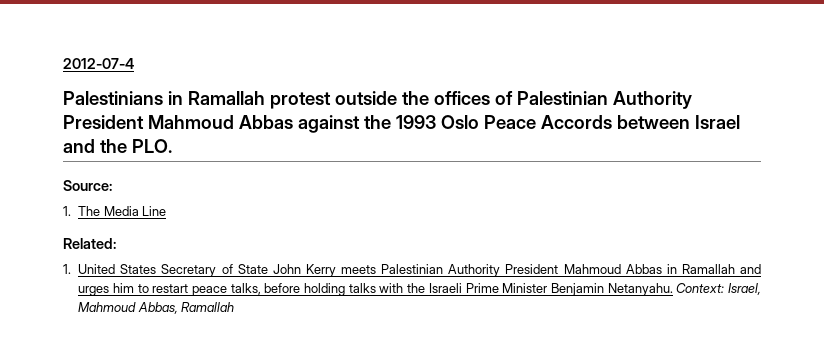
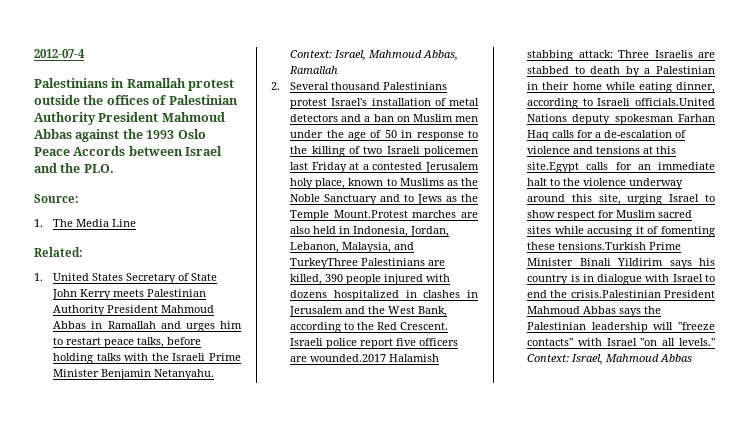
+ 2. Several thousand Palestinians protest Israel's installation of metal detectors and a ban on Muslim men under the age of 50 in response to the killing of two Israeli policemen last Friday at a contested Jerusalem holy place, known to Muslims as the Noble Sanctuary and to Jews as the Temple Mount.Protest marches are also held in Indonesia, Jordan, Lebanon, Malaysia, and TurkeyThree Palestinians are killed, 390 people injured with dozens hospitalized in clashes in Jerusalem and the West Bank, according to the Red Crescent. Israeli police report five officers are wounded.2017 Halamish stabbing attack: Three Israelis are stabbed to death by a Palestinian in their home while eating dinner, according to Israeli officials.United Nations deputy spokesman Farhan Haq calls for a de-escalation of violence and tensions at this site.Egypt calls for an immediate halt to the violence underway around this site, urging Israel to show respect for Muslim sacred sites while accusing it of fomenting these tensions.Turkish Prime Minister Binali Yildirim says his country is in dialogue with Israel to end the crisis.Palestinian President Mahmoud Abbas says the Palestinian leadership will "freeze contacts" with Israel "on all levels." Context: Israel, Mahmoud Abbas

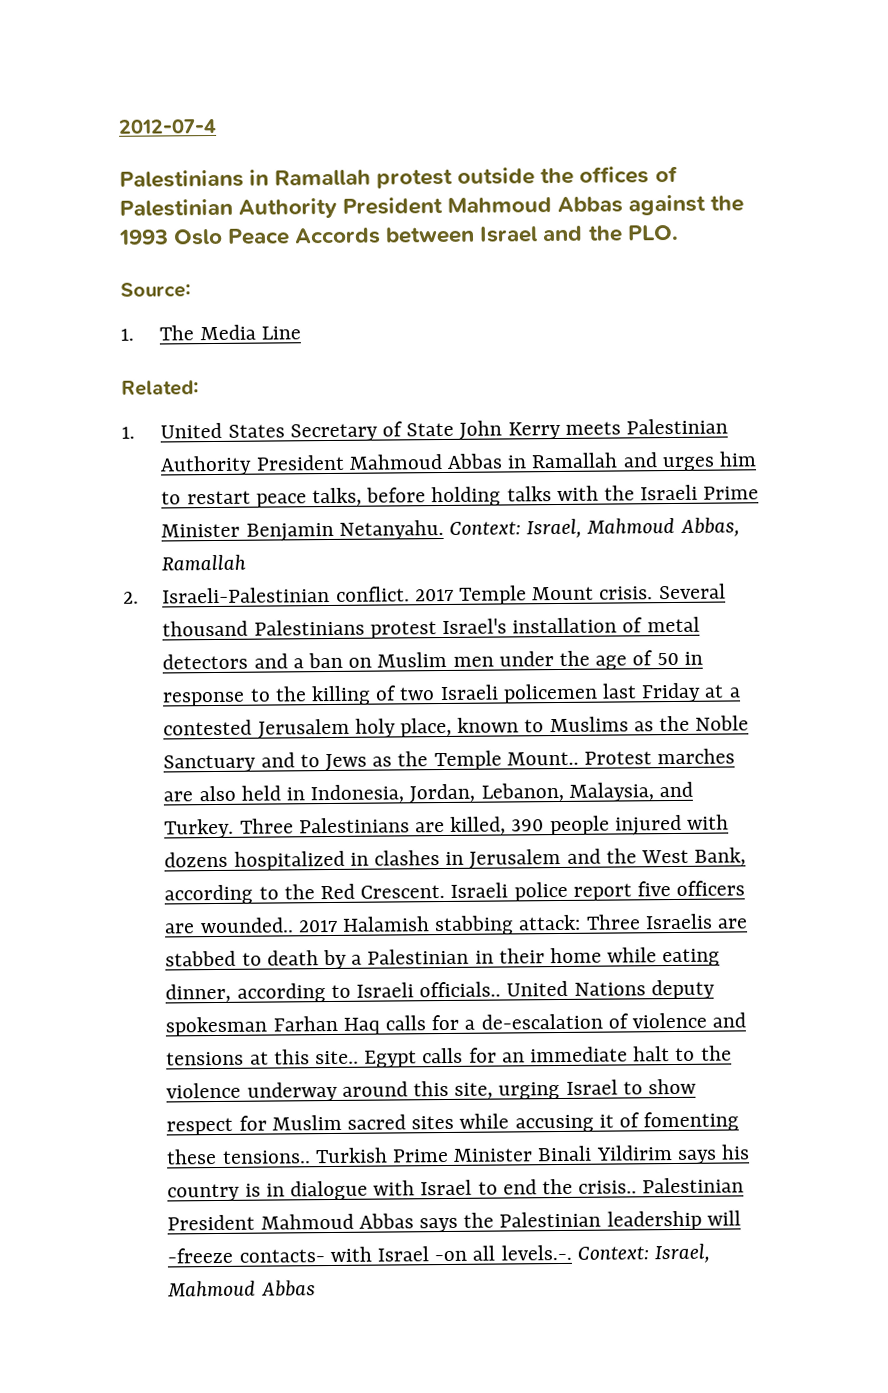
- 2. Several thousand Palestinians protest Israel's installation of metal detectors and a ban on Muslim men under the age of 50 in response to the killing of two Israeli policemen last Friday at a contested Jerusalem holy place, known to Muslims as the Noble Sanctuary and to Jews as the Temple Mount.Protest marches are also held in Indonesia, Jordan, Lebanon, Malaysia, and TurkeyThree Palestinians are killed, 390 people injured with dozens hospitalized in clashes in Jerusalem and the West Bank, according to the Red Crescent.
+ 2. Israeli-Palestinian conflict. 2017 Temple Mount crisis. Several thousand Palestinians protest Israel's installation of metal detectors and a ban on Muslim men under the age of 50 in response to the killing of two Israeli policemen last Friday at a contested Jerusalem holy place, known to Muslims as the Noble Sanctuary and to Jews as the Temple Mount.. Protest marches are also held in Indonesia, Jordan, Lebanon, Malaysia, and Turkey. Three Palestinians are killed, 390 people injured with dozens hospitalized in clashes in Jerusalem and the West Bank, according to the Red Crescent.
- Israeli police report five officers are wounded.2017 Halamish stabbing attack:
+ Israeli police report five officers are wounded.. 2017 Halamish stabbing attack:
- Three Israelis are stabbed to death by a Palestinian in their home while eating dinner, according to Israeli officials.United Nations deputy spokesman Farhan Haq calls for a de-escalation of violence and tensions at this site.Egypt calls for an immediate halt to the violence underway around this site, urging Israel to show respect for Muslim sacred sites while accusing it of fomenting these tensions.Turkish Prime Minister Binali Yildirim says his country is in dialogue with Israel to end the crisis.Palestinian President Mahmoud Abbas says the Palestinian leadership will "freeze contacts" with Israel "on all levels." Context:
+ Three Israelis are stabbed to death by a Palestinian in their home while eating dinner, according to Israeli officials.. United Nations deputy spokesman Farhan Haq calls for a de-escalation of violence and tensions at this site.. Egypt calls for an immediate halt to the violence underway around this site, urging Israel to show respect for Muslim sacred sites while accusing it of fomenting these tensions.. Turkish Prime Minister Binali Yildirim says his country is in dialogue with Israel to end the crisis.. Palestinian President Mahmoud Abbas says the Palestinian leadership will -freeze contacts- with Israel -on all levels.-. Context:

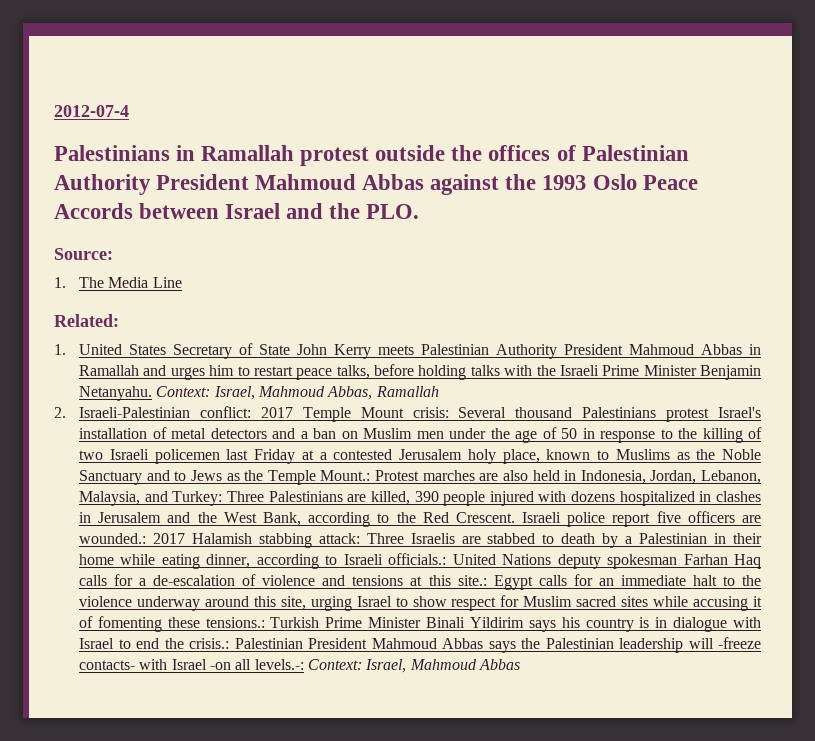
- 2. Israeli-Palestinian conflict.
+ 2. Israeli-Palestinian conflict:
- 2017 Temple Mount crisis.
+ 2017 Temple Mount crisis:
- Several thousand Palestinians protest Israel's installation of metal detectors and a ban on Muslim men under the age of 50 in response to the killing of two Israeli policemen last Friday at a contested Jerusalem holy place, known to Muslims as the Noble Sanctuary and to Jews as the Temple Mount..
+ Several thousand Palestinians protest Israel's installation of metal detectors and a ban on Muslim men under the age of 50 in response to the killing of two Israeli policemen last Friday at a contested Jerusalem holy place, known to Muslims as the Noble Sanctuary and to Jews as the Temple Mount.:
- Protest marches are also held in Indonesia, Jordan, Lebanon, Malaysia, and Turkey.
+ Protest marches are also held in Indonesia, Jordan, Lebanon, Malaysia, and Turkey:
- Israeli police report five officers are wounded..
+ Israeli police report five officers are wounded.:
- Three Israelis are stabbed to death by a Palestinian in their home while eating dinner, according to Israeli officials..
+ Three Israelis are stabbed to death by a Palestinian in their home while eating dinner, according to Israeli officials.:
- United Nations deputy spokesman Farhan Haq calls for a de-escalation of violence and tensions at this site..
+ United Nations deputy spokesman Farhan Haq calls for a de-escalation of violence and tensions at this site.:
- Egypt calls for an immediate halt to the violence underway around this site, urging Israel to show respect for Muslim sacred sites while accusing it of fomenting these tensions..
+ Egypt calls for an immediate halt to the violence underway around this site, urging Israel to show respect for Muslim sacred sites while accusing it of fomenting these tensions.:
- Turkish Prime Minister Binali Yildirim says his country is in dialogue with Israel to end the crisis..
+ Turkish Prime Minister Binali Yildirim says his country is in dialogue with Israel to end the crisis.:
- Palestinian President Mahmoud Abbas says the Palestinian leadership will -freeze contacts- with Israel -on all levels.-. Context:
+ Palestinian President Mahmoud Abbas says the Palestinian leadership will -freeze contacts- with Israel -on all levels.-: Context:

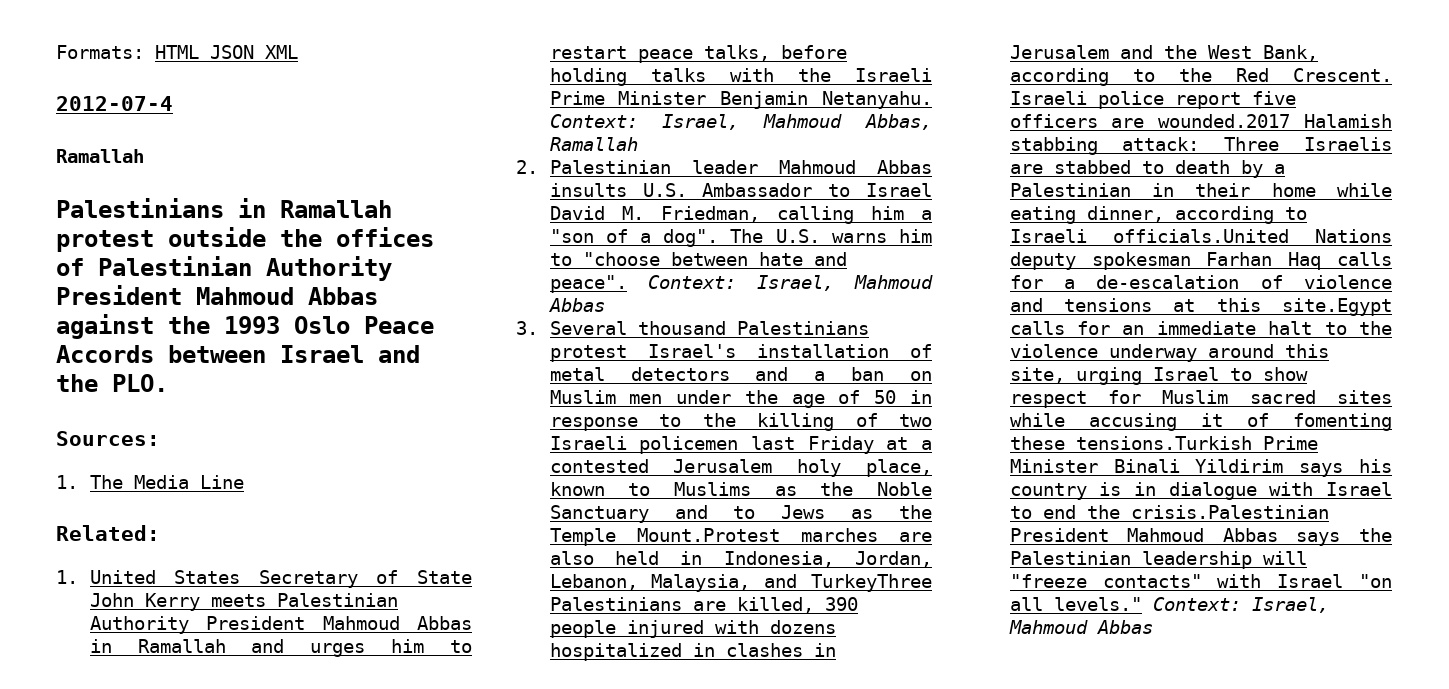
+ Formats: HTML JSON XML
  2012-07-4
+ Ramallah
- Source:
+ Sources:
- 2. Israeli-Palestinian conflict: 2017 Temple Mount crisis: Several thousand Palestinians protest Israel's installation of metal detectors and a ban on Muslim men under the age of 50 in response to the killing of two Israeli policemen last Friday at a contested Jerusalem holy place, known to Muslims as the Noble Sanctuary and to Jews as the Temple Mount.: Protest marches are also held in Indonesia, Jordan, Lebanon, Malaysia, and Turkey: Three Palestinians are killed, 390 people injured with dozens hospitalized in clashes in Jerusalem and the West Bank, according to the Red Crescent.
+ 2. Palestinian leader Mahmoud Abbas insults U.S. Ambassador to Israel David M. Friedman, calling him a "son of a dog". The U.S. warns him to "choose between hate and peace". Context: Israel, Mahmoud Abbas
+ 3. Several thousand Palestinians protest Israel's installation of metal detectors and a ban on Muslim men under the age of 50 in response to the killing of two Israeli policemen last Friday at a contested Jerusalem holy place, known to Muslims as the Noble Sanctuary and to Jews as the Temple Mount.Protest marches are also held in Indonesia, Jordan, Lebanon, Malaysia, and TurkeyThree Palestinians are killed, 390 people injured with dozens hospitalized in clashes in Jerusalem and the West Bank, according to the Red Crescent.
- Israeli police report five officers are wounded.: 2017 Halamish stabbing attack:
+ Israeli police report five officers are wounded.2017 Halamish stabbing attack:
- Three Israelis are stabbed to death by a Palestinian in their home while eating dinner, according to Israeli officials.: United Nations deputy spokesman Farhan Haq calls for a de-escalation of violence and tensions at this site.: Egypt calls for an immediate halt to the violence underway around this site, urging Israel to show respect for Muslim sacred sites while accusing it of fomenting these tensions.: Turkish Prime Minister Binali Yildirim says his country is in dialogue with Israel to end the crisis.: Palestinian President Mahmoud Abbas says the Palestinian leadership will -freeze contacts- with Israel -on all levels.-:
+ Three Israelis are stabbed to death by a Palestinian in their home while eating dinner, according to Israeli officials.United Nations deputy spokesman Farhan Haq calls for a de-escalation of violence and tensions at this site.Egypt calls for an immediate halt to the violence underway around this site, urging Israel to show respect for Muslim sacred sites while accusing it of fomenting these tensions.Turkish Prime Minister Binali Yildirim says his country is in dialogue with Israel to end the crisis.Palestinian President Mahmoud Abbas says the Palestinian leadership will "freeze contacts" with Israel "on all levels."

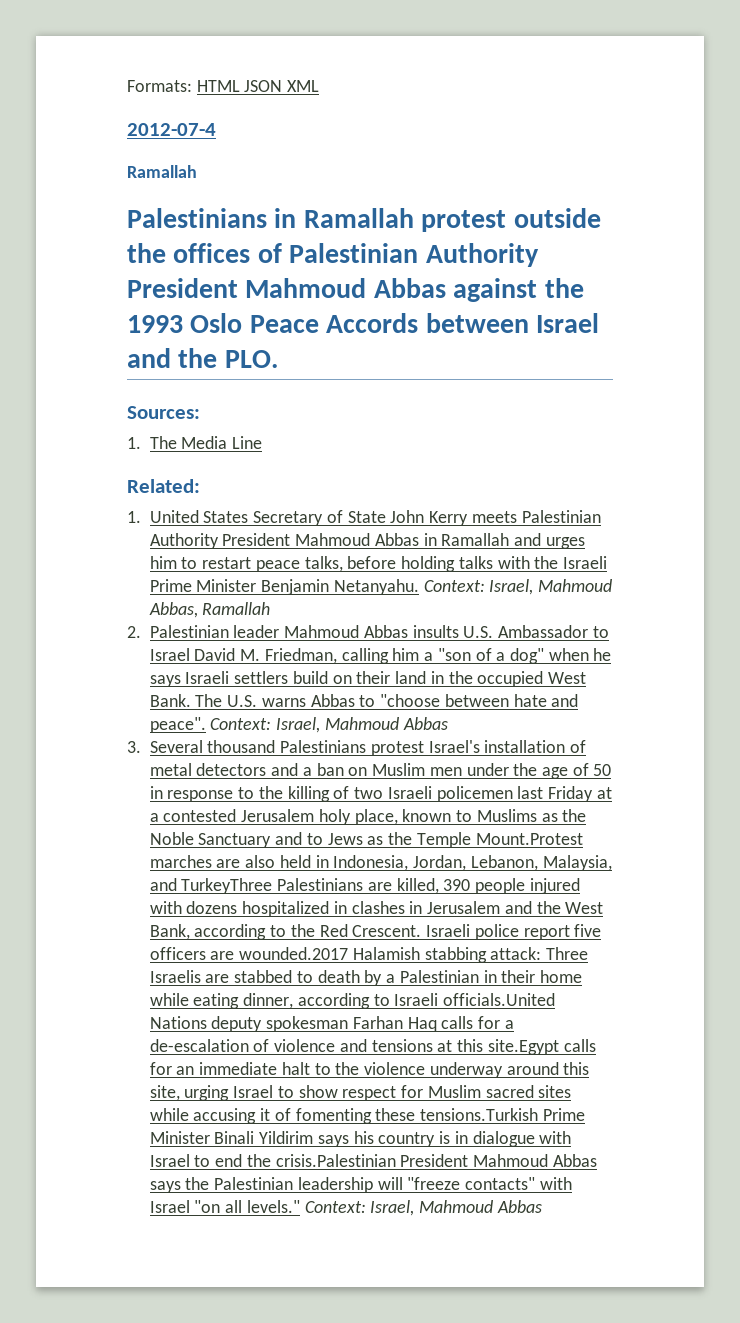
- 2. Palestinian leader Mahmoud Abbas insults U.S. Ambassador to Israel David M. Friedman, calling him a "son of a dog".
+ 2. Palestinian leader Mahmoud Abbas insults U.S. Ambassador to Israel David M. Friedman, calling him a "son of a dog" when he says Israeli settlers build on their land in the occupied West Bank.
- The U.S. warns him to "choose between hate and peace".
+ The U.S. warns Abbas to "choose between hate and peace".

